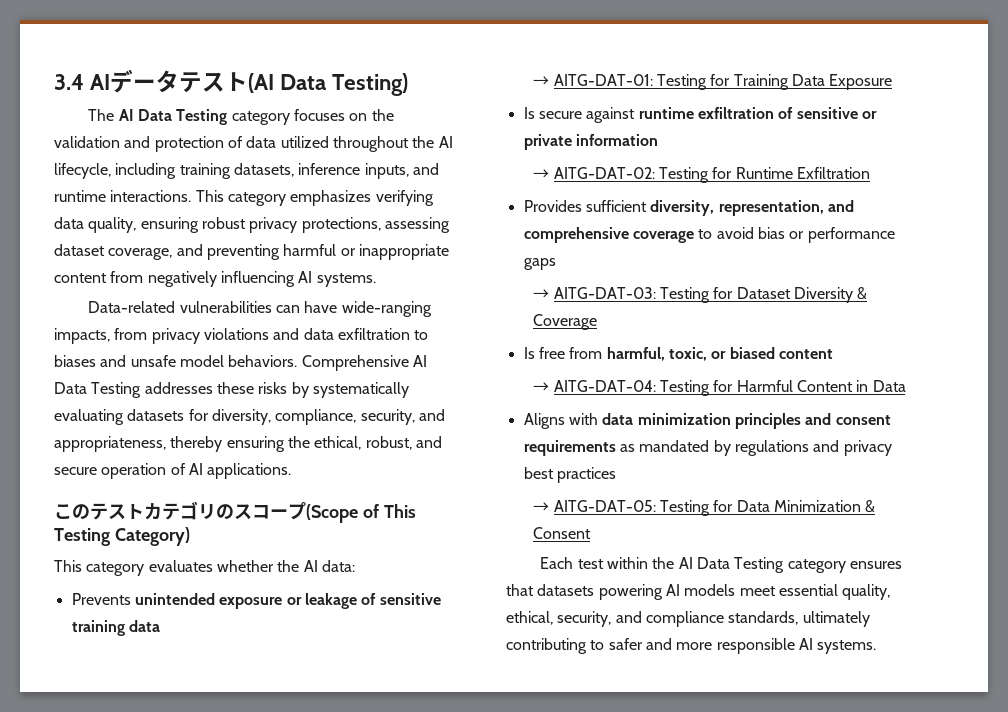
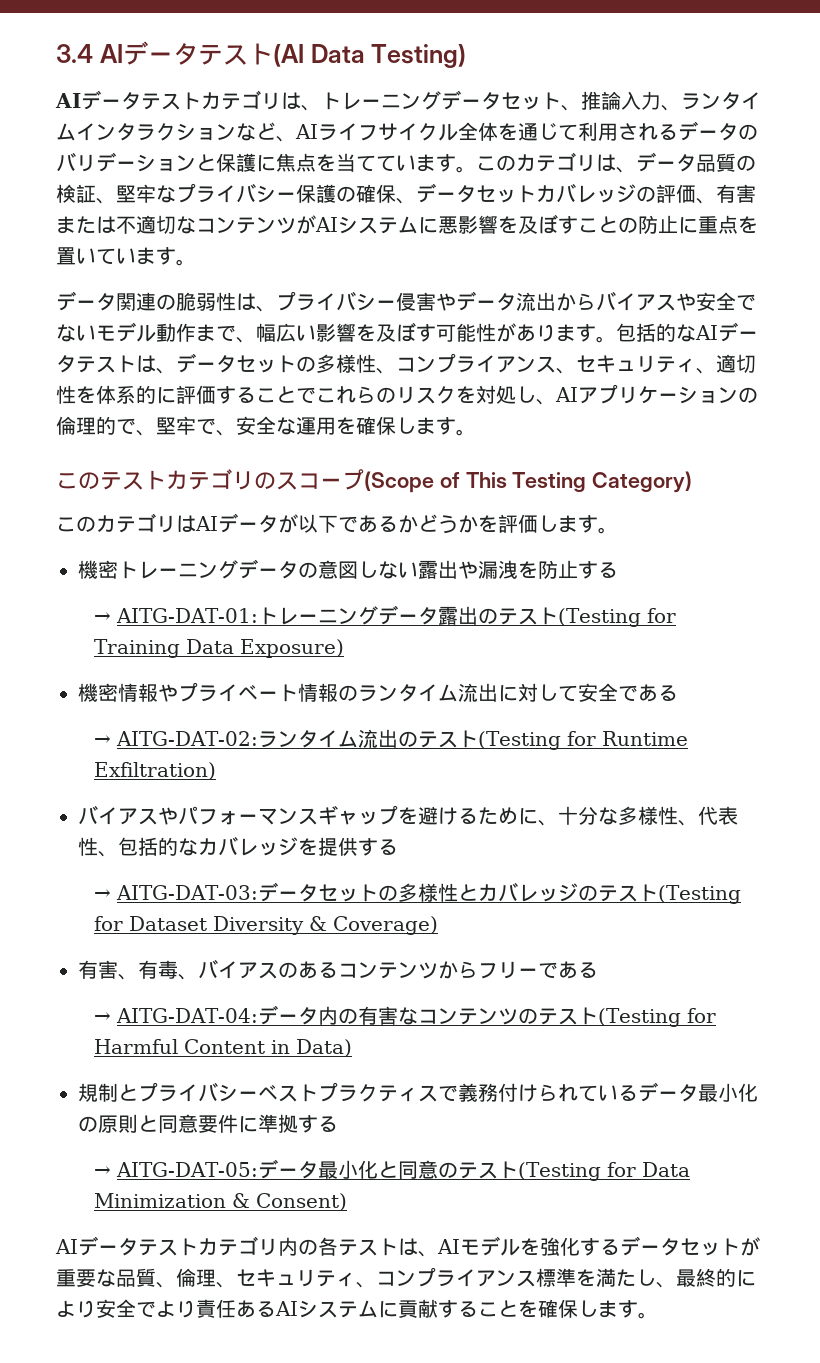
- The AI Data Testing category focuses on the validation and protection of data utilized throughout the AI lifecycle, including training datasets, inference inputs, and runtime interactions. This category emphasizes verifying data quality, ensuring robust privacy protections, assessing dataset coverage, and preventing harmful or inappropriate content from negatively influencing AI systems.
- Data-related vulnerabilities can have wide-ranging impacts, from privacy violations and data exfiltration to biases and unsafe model behaviors. Comprehensive AI Data Testing addresses these risks by systematically evaluating datasets for diversity, compliance, security, and appropriateness, thereby ensuring the ethical, robust, and secure operation of AI applications.
+ AIデータテストカテゴリは、トレーニングデータセット、推論入力、ランタイムインタラクションなど、AIライフサイクル全体を通じて利用されるデータのバリデーションと保護に焦点を当てています。このカテゴリは、データ品質の検証、堅牢なプライバシー保護の確保、データセットカバレッジの評価、有害または不適切なコンテンツがAIシステムに悪影響を及ぼすことの防止に重点を置いています。
+ データ関連の脆弱性は、プライバシー侵害やデータ流出からバイアスや安全でないモデル動作まで、幅広い影響を及ぼす可能性があります。包括的なAIデータテストは、データセットの多様性、コンプライアンス、セキュリティ、適切性を体系的に評価することでこれらのリスクを対処し、AIアプリケーションの倫理的で、堅牢で、安全な運用を確保します。
- This category evaluates whether the AI data:
- Prevents unintended exposure or leakage of sensitive training data
- → AITG-DAT-01: Testing for Training Data Exposure
- Is secure against runtime exfiltration of sensitive or private information
- → AITG-DAT-02: Testing for Runtime Exfiltration
- Provides sufficient diversity, representation, and comprehensive coverage to avoid bias or performance gaps
- → AITG-DAT-03: Testing for Dataset Diversity & Coverage
- Is free from harmful, toxic, or biased content
- → AITG-DAT-04: Testing for Harmful Content in Data
- Aligns with data minimization principles and consent requirements as mandated by regulations and privacy best practices
- → AITG-DAT-05: Testing for Data Minimization & Consent
- Each test within the AI Data Testing category ensures that datasets powering AI models meet essential quality, ethical, security, and compliance standards, ultimately contributing to safer and more responsible AI systems.
+ このカテゴリはAIデータが以下であるかどうかを評価します。
+ 機密トレーニングデータの意図しない露出や漏洩を防止する
+ → AITG-DAT-01:トレーニングデータ露出のテスト(Testing for Training Data Exposure)
+ 機密情報やプライベート情報のランタイム流出に対して安全である
+ → AITG-DAT-02:ランタイム流出のテスト(Testing for Runtime Exfiltration)
+ バイアスやパフォーマンスギャップを避けるために、十分な多様性、代表性、包括的なカバレッジを提供する
+ → AITG-DAT-03:データセットの多様性とカバレッジのテスト(Testing for Dataset Diversity & Coverage)
+ 有害、有毒、バイアスのあるコンテンツからフリーである
+ → AITG-DAT-04:データ内の有害なコンテンツのテスト(Testing for Harmful Content in Data)
+ 規制とプライバシーベストプラクティスで義務付けられているデータ最小化の原則と同意要件に準拠する
+ → AITG-DAT-05:データ最小化と同意のテスト(Testing for Data Minimization & Consent)
+ AIデータテストカテゴリ内の各テストは、AIモデルを強化するデータセットが重要な品質、倫理、セキュリティ、コンプライアンス標準を満たし、最終的により安全でより責任あるAIシステムに貢献することを確保します。

